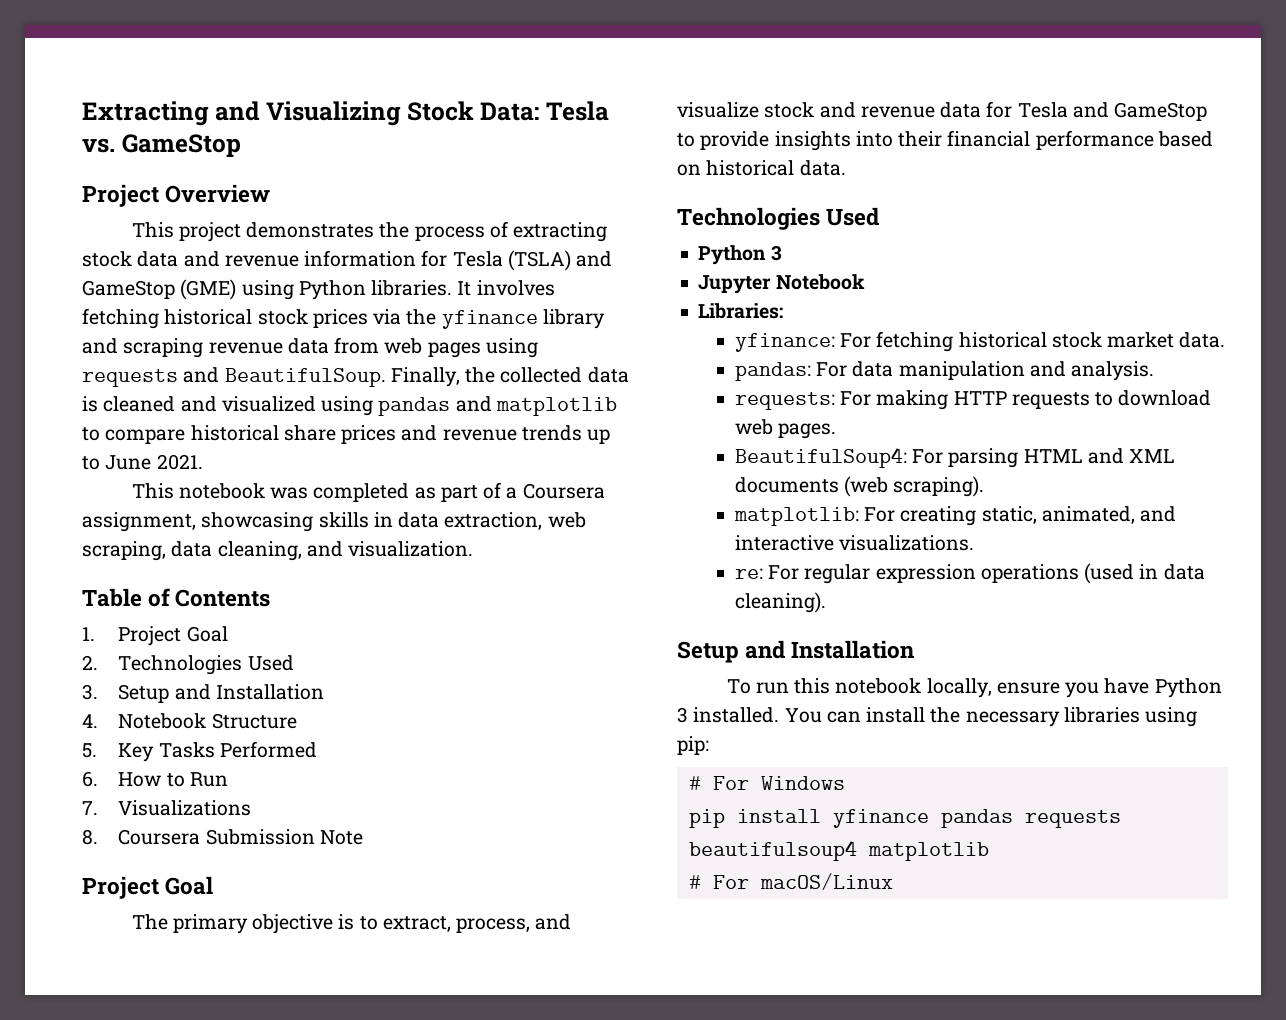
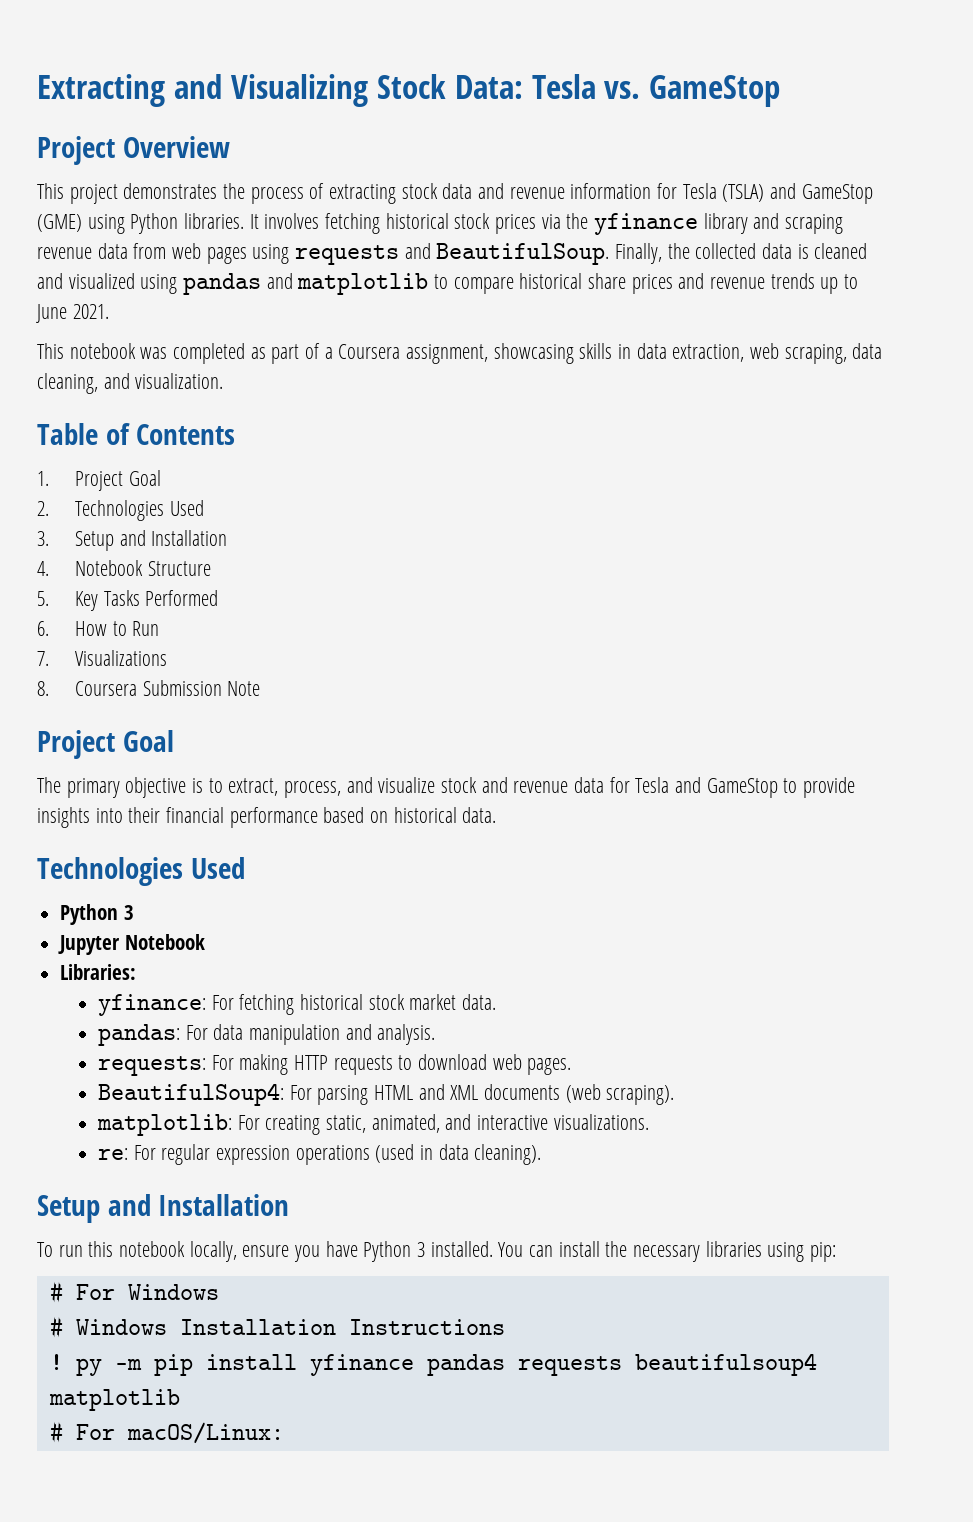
- pip install yfinance pandas requests beautifulsoup4 matplotlib
+ # Windows Installation Instructions
+ ! py -m pip install yfinance pandas requests beautifulsoup4 matplotlib
- # For macOS/Linux
+ # For macOS/Linux:

